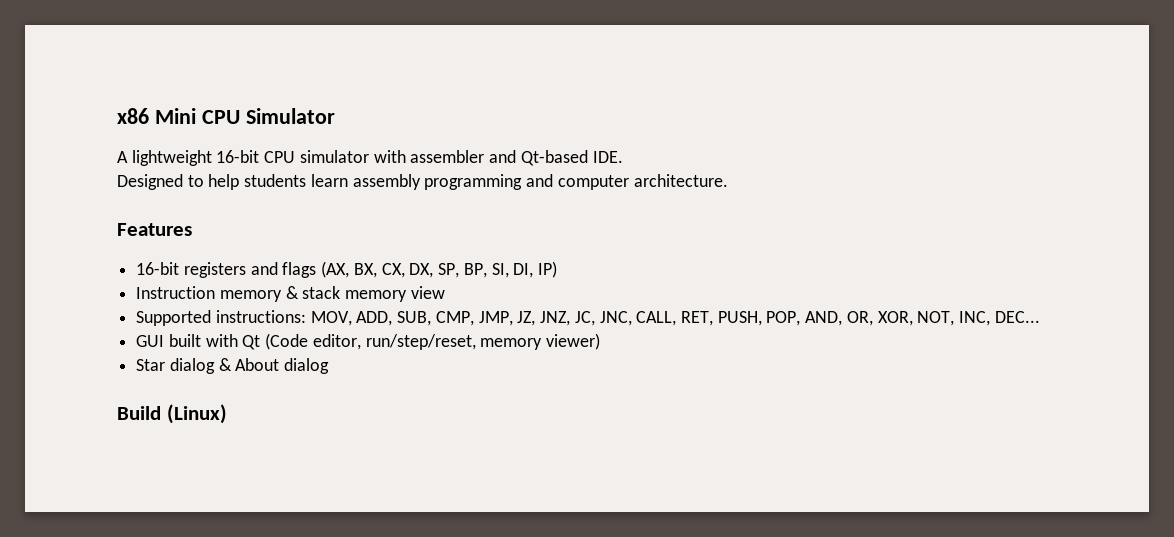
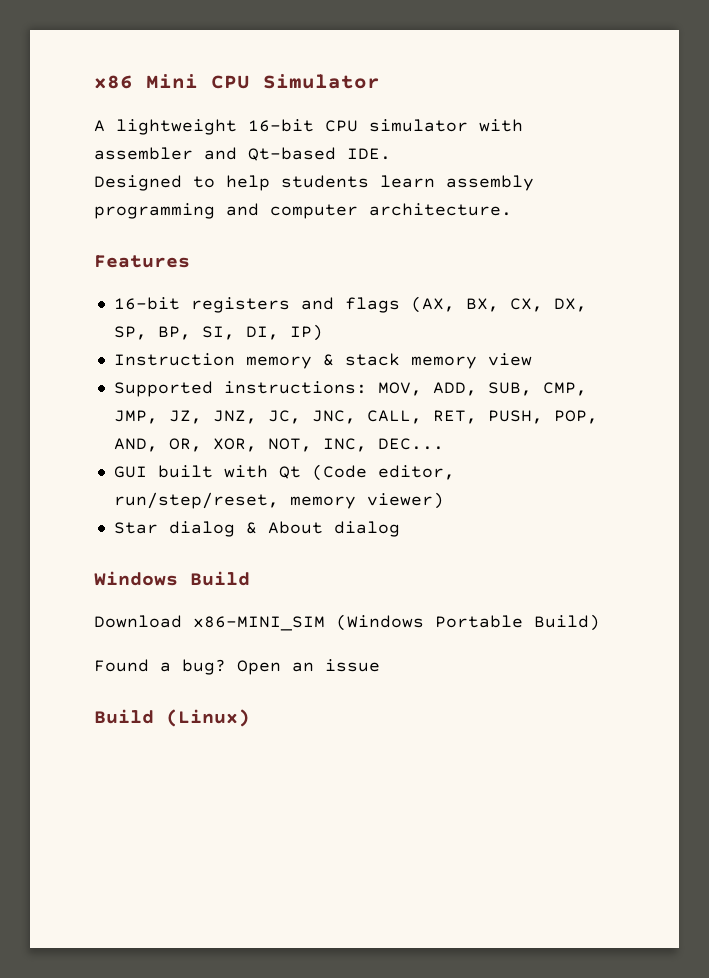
+ Windows Build
+ Download x86-MINI_SIM (Windows Portable Build)
+ Found a bug? Open an issue

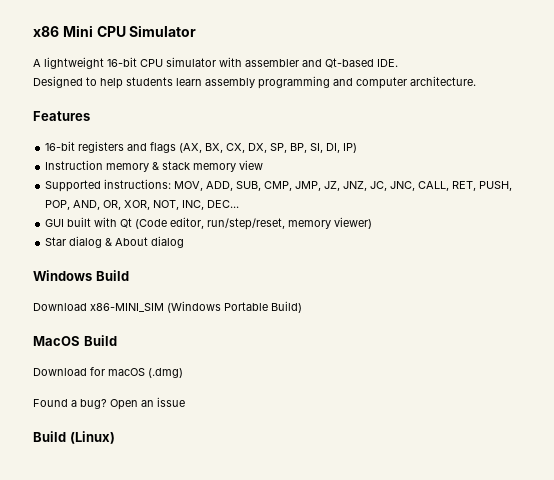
+ MacOS Build
+ Download for macOS (.dmg)

